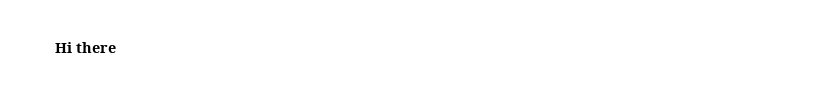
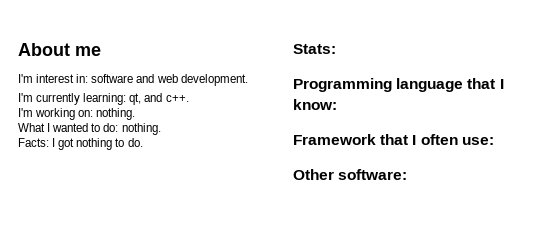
- Hi there
+ About me
+ I'm interest in: software and web development.
+ I'm currently learning: qt, and c++.
+ I'm working on: nothing.
+ What I wanted to do: nothing.
+ Facts: I got nothing to do.
+ Stats:
+ Programming language that I know:
+ Framework that I often use:
+ Other software:

